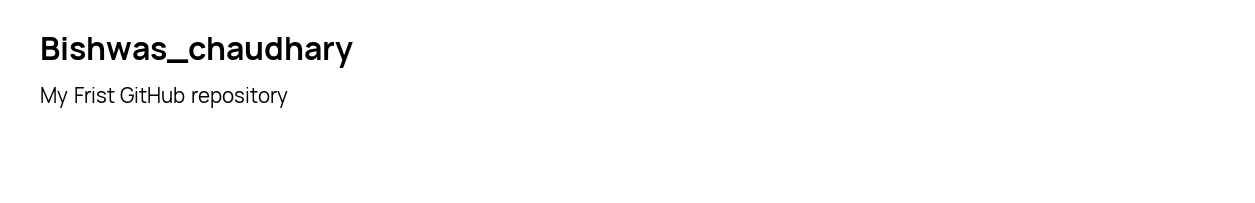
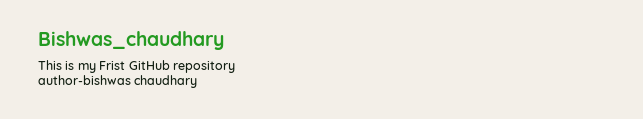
- My Frist GitHub repository
+ This is my Frist GitHub repository
+ author-bishwas chaudhary

